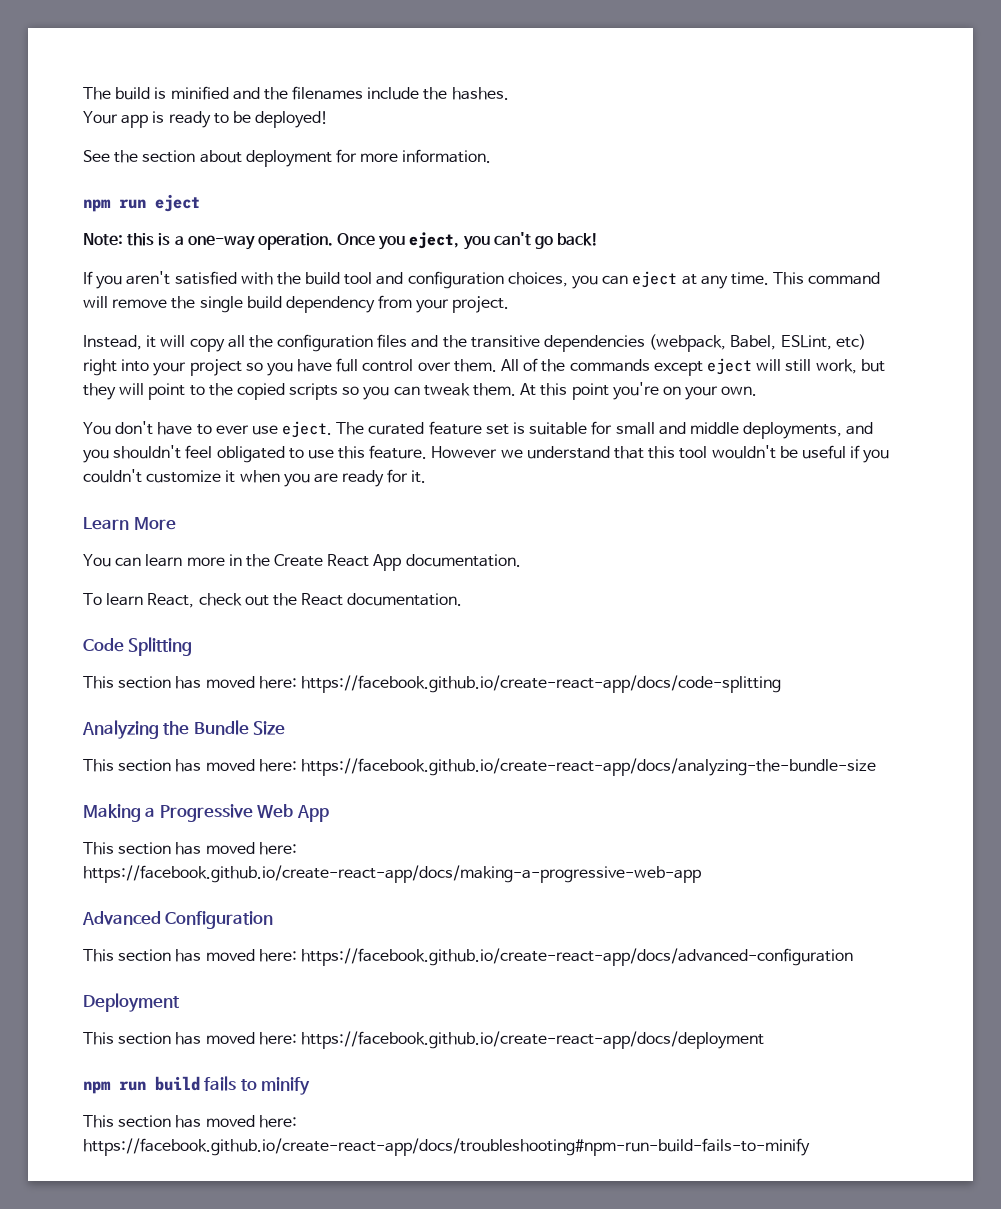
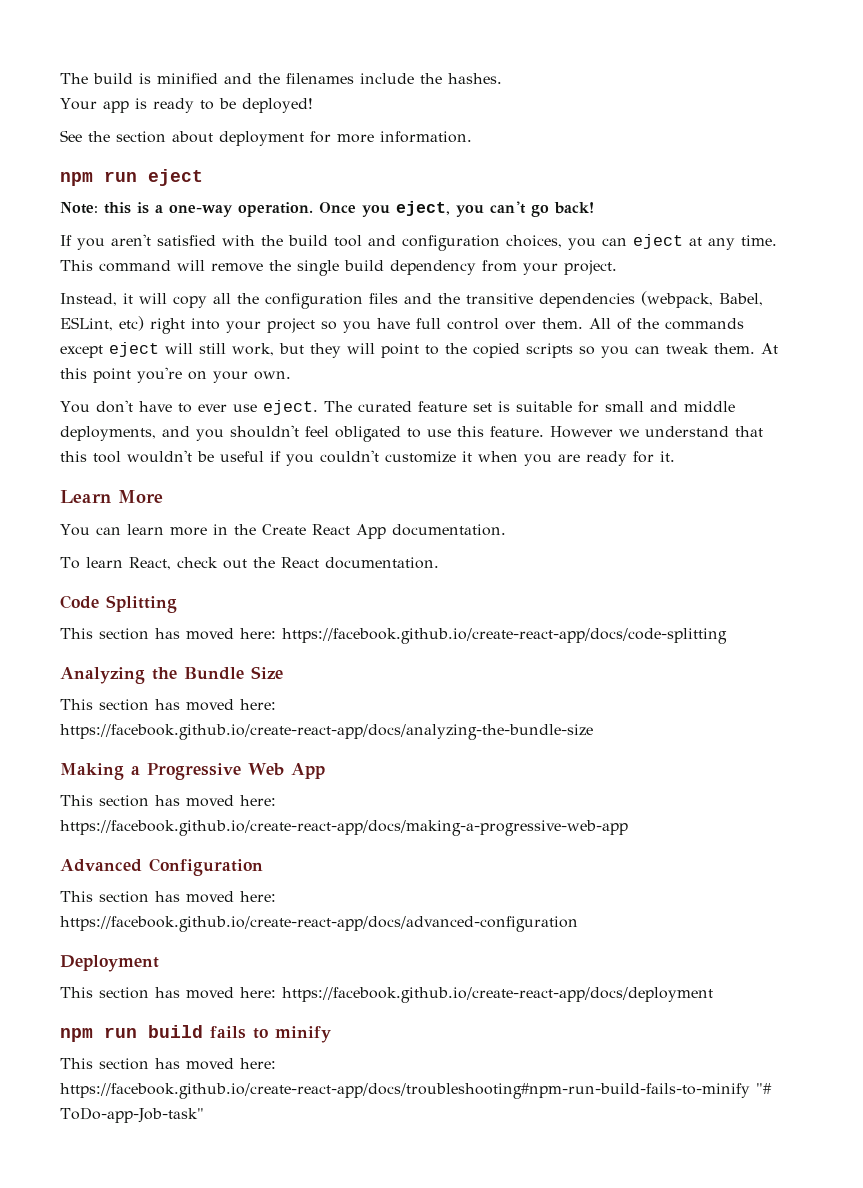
- This section has moved here: https://facebook.github.io/create-react-app/docs/troubleshooting#npm-run-build-fails-to-minify
+ This section has moved here: https://facebook.github.io/create-react-app/docs/troubleshooting#npm-run-build-fails-to-minify "# ToDo-app-Job-task"

